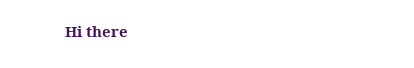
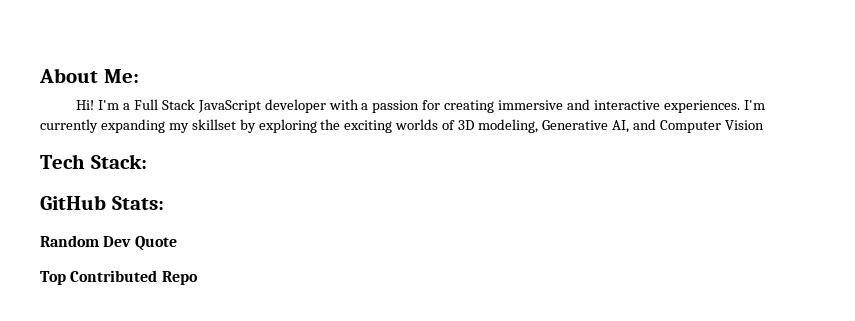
- Hi there
+ About Me:
+ Hi! I'm a Full Stack JavaScript developer with a passion for creating immersive and interactive experiences. I'm currently expanding my skillset by exploring the exciting worlds of 3D modeling, Generative AI, and Computer Vision
+ Tech Stack:
+ GitHub Stats:
+ Random Dev Quote
+ Top Contributed Repo

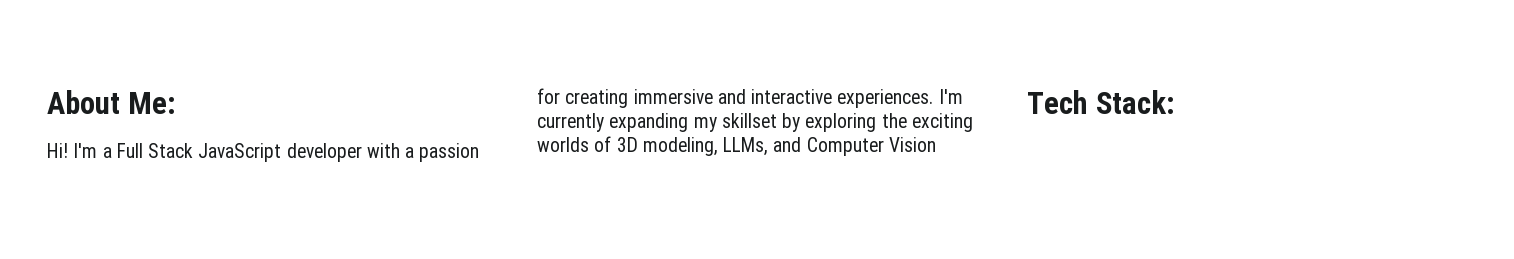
- I'm currently expanding my skillset by exploring the exciting worlds of 3D modeling, Generative AI, and Computer Vision
+ I'm currently expanding my skillset by exploring the exciting worlds of 3D modeling, LLMs, and Computer Vision
- GitHub Stats:
- Random Dev Quote
- Top Contributed Repo

